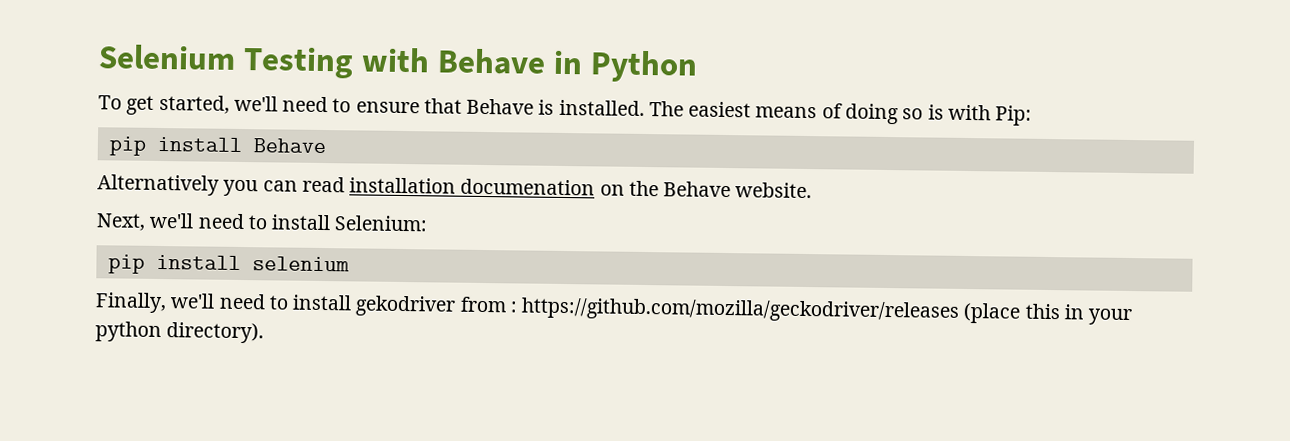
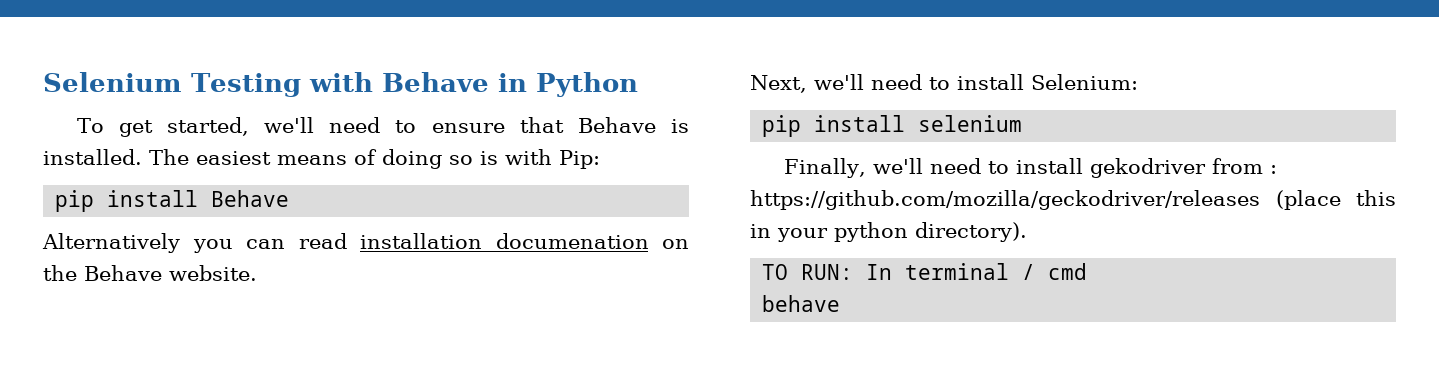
+ TO RUN: In terminal / cmd
+ behave

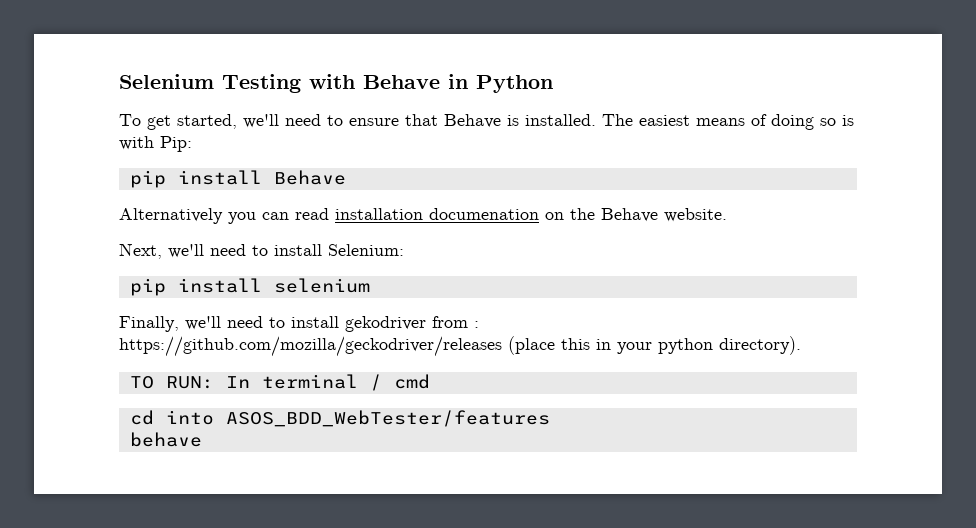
+ cd into ASOS_BDD_WebTester/features

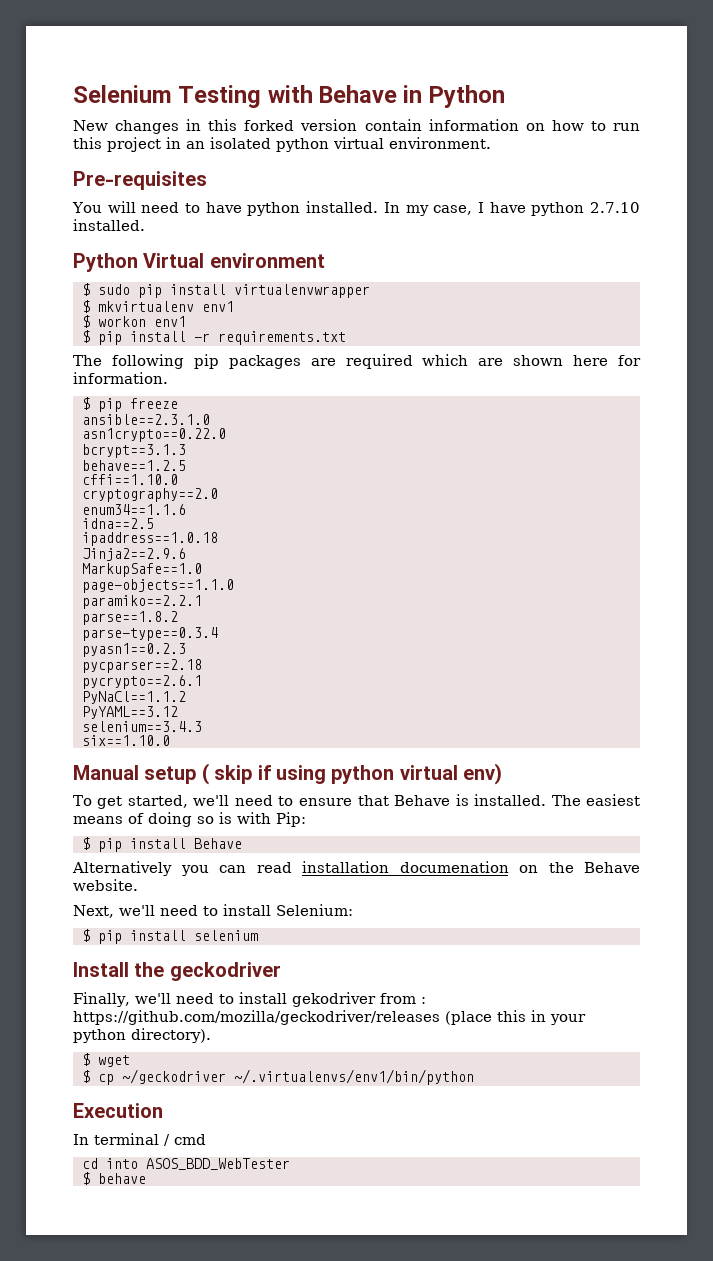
+ New changes in this forked version contain information on how to run this project in an isolated python virtual environment.
+ Pre-requisites
+ You will need to have python installed. In my case, I have python 2.7.10 installed.
+ Python Virtual environment
+ $ sudo pip install virtualenvwrapper
+ $ mkvirtualenv env1
+ $ workon env1
+ $ pip install -r requirements.txt
+ The following pip packages are required which are shown here for information.
+ $ pip freeze
+ ansible==2.3.1.0
+ asn1crypto==0.22.0
+ bcrypt==3.1.3
+ behave==1.2.5
+ cffi==1.10.0
+ cryptography==2.0
+ enum34==1.1.6
+ idna==2.5
+ ipaddress==1.0.18
+ Jinja2==2.9.6
+ MarkupSafe==1.0
+ page-objects==1.1.0
+ paramiko==2.2.1
+ parse==1.8.2
+ parse-type==0.3.4
+ pyasn1==0.2.3
+ pycparser==2.18
+ pycrypto==2.6.1
+ PyNaCl==1.1.2
+ PyYAML==3.12
+ selenium==3.4.3
+ six==1.10.0
+ Manual setup ( skip if using python virtual env)
- pip install Behave
+ $ pip install Behave
- pip install selenium
+ $ pip install selenium
+ Install the geckodriver
- TO RUN: In terminal / cmd
+ $ wget
+ $ cp ~/geckodriver ~/.virtualenvs/env1/bin/python
+ Execution
+ In terminal / cmd
- cd into ASOS_BDD_WebTester/features
- behave
+ cd into ASOS_BDD_WebTester
+ $ behave

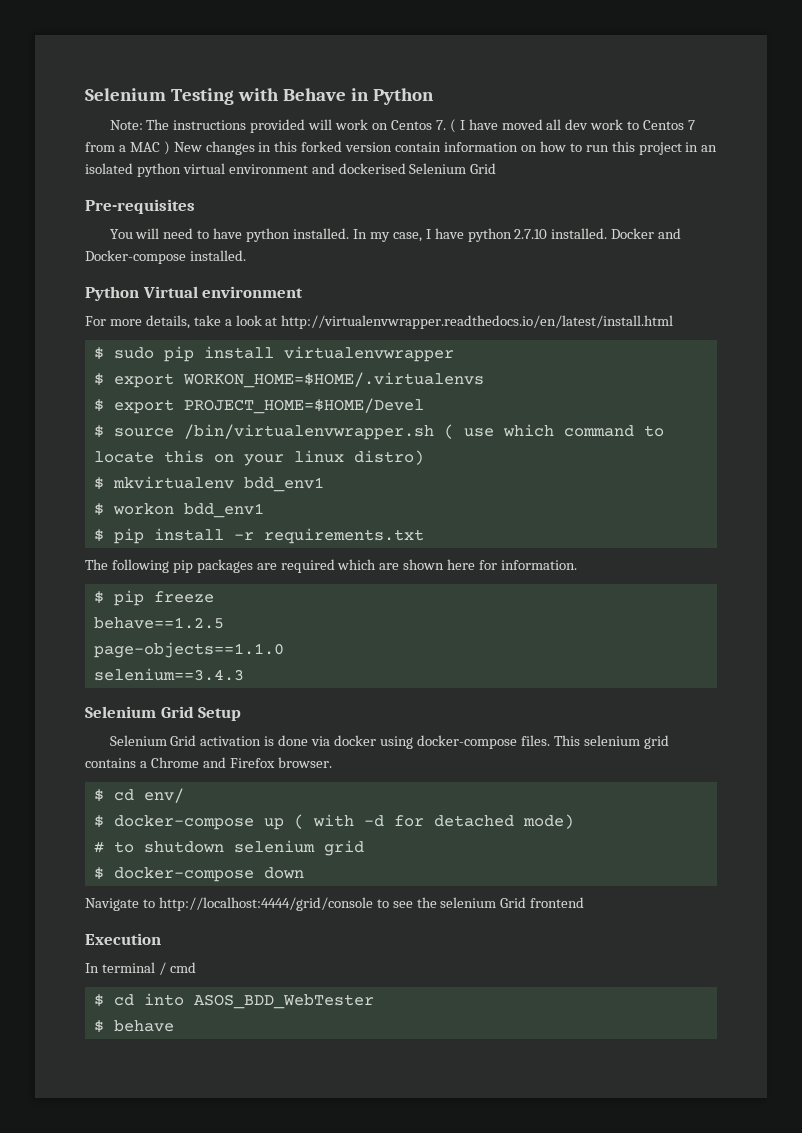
- New changes in this forked version contain information on how to run this project in an isolated python virtual environment.
+ Note: The instructions provided will work on Centos 7. ( I have moved all dev work to Centos 7 from a MAC ) New changes in this forked version contain information on how to run this project in an isolated python virtual environment and dockerised Selenium Grid
+ Docker and Docker-compose installed.
+ For more details, take a look at http://virtualenvwrapper.readthedocs.io/en/latest/install.html
+ $ export WORKON_HOME=$HOME/.virtualenvs
+ $ export PROJECT_HOME=$HOME/Devel
+ $ source /bin/virtualenvwrapper.sh ( use which command to locate this on your linux distro)
- $ mkvirtualenv env1
+ $ mkvirtualenv bdd_env1
- $ workon env1
+ $ workon bdd_env1
- ansible==2.3.1.0
- asn1crypto==0.22.0
- bcrypt==3.1.3
  behave==1.2.5
- cffi==1.10.0
- cryptography==2.0
- enum34==1.1.6
- idna==2.5
- ipaddress==1.0.18
- Jinja2==2.9.6
- MarkupSafe==1.0
  page-objects==1.1.0
- paramiko==2.2.1
- parse==1.8.2
- parse-type==0.3.4
- pyasn1==0.2.3
- pycparser==2.18
- pycrypto==2.6.1
- PyNaCl==1.1.2
- PyYAML==3.12
  selenium==3.4.3
- six==1.10.0
- Manual setup ( skip if using python virtual env)
- To get started, we'll need to ensure that Behave is installed. The easiest means of doing so is with Pip:
- $ pip install Behave
- Alternatively you can read installation documenation on the Behave website.
- Next, we'll need to install Selenium:
- $ pip install selenium
- Install the geckodriver
- Finally, we'll need to install gekodriver from : https://github.com/mozilla/geckodriver/releases (place this in your python directory).
- $ wget
- $ cp ~/geckodriver ~/.virtualenvs/env1/bin/python
+ Selenium Grid Setup
+ Selenium Grid activation is done via docker using docker-compose files. This selenium grid contains a Chrome and Firefox browser.
+ $ cd env/
+ $ docker-compose up ( with -d for detached mode)
+ # to shutdown selenium grid
+ $ docker-compose down
+ Navigate to http://localhost:4444/grid/console to see the selenium Grid frontend
- cd into ASOS_BDD_WebTester
+ $ cd into ASOS_BDD_WebTester

